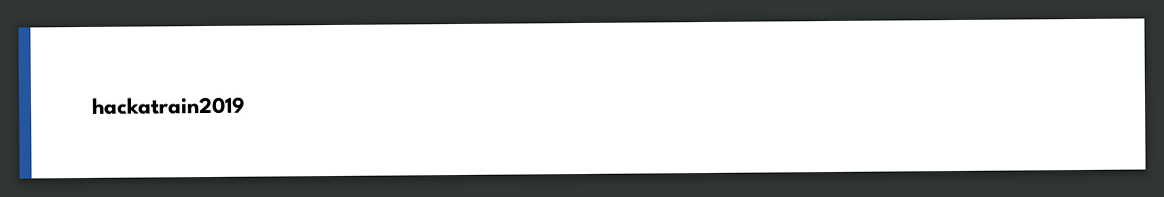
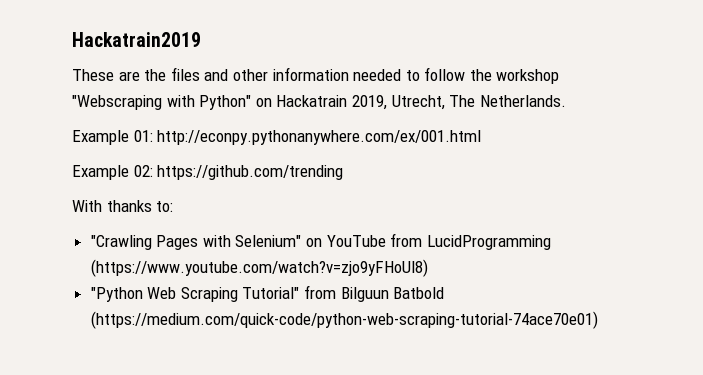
- hackatrain2019
+ Hackatrain2019
+ These are the files and other information needed to follow the workshop "Webscraping with Python" on Hackatrain 2019, Utrecht, The Netherlands.
+ Example 01: http://econpy.pythonanywhere.com/ex/001.html
+ Example 02: https://github.com/trending
+ With thanks to:
+ "Crawling Pages with Selenium" on YouTube from LucidProgramming (https://www.youtube.com/watch?v=zjo9yFHoUl8)
+ "Python Web Scraping Tutorial" from Bilguun Batbold (https://medium.com/quick-code/python-web-scraping-tutorial-74ace70e01)

